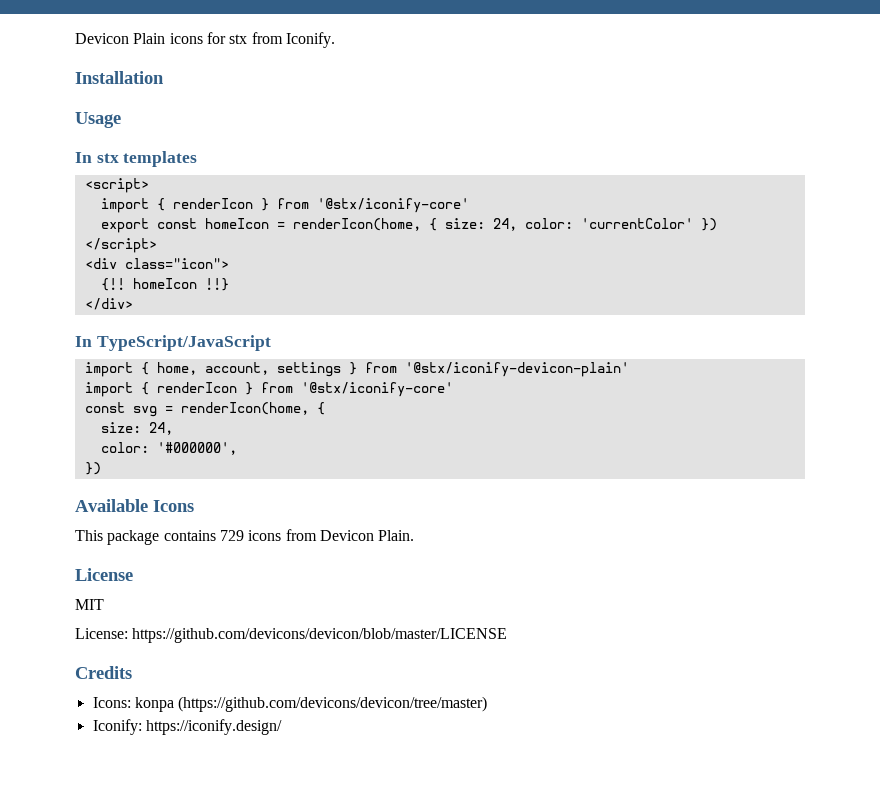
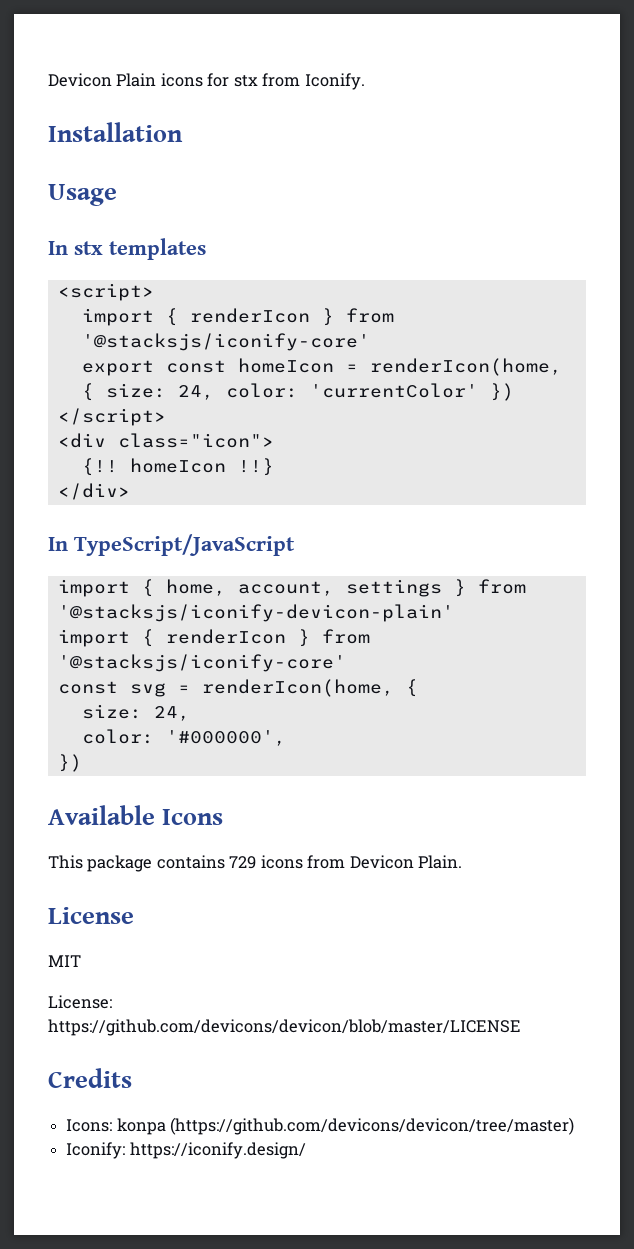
  <script>
- import { renderIcon } from '@stx/iconify-core'
+ import { renderIcon } from '@stacksjs/iconify-core'
- import { home, account, settings } from '@stx/iconify-devicon-plain'
- import { renderIcon } from '@stx/iconify-core'
+ import { home, account, settings } from '@stacksjs/iconify-devicon-plain'
+ import { renderIcon } from '@stacksjs/iconify-core'

